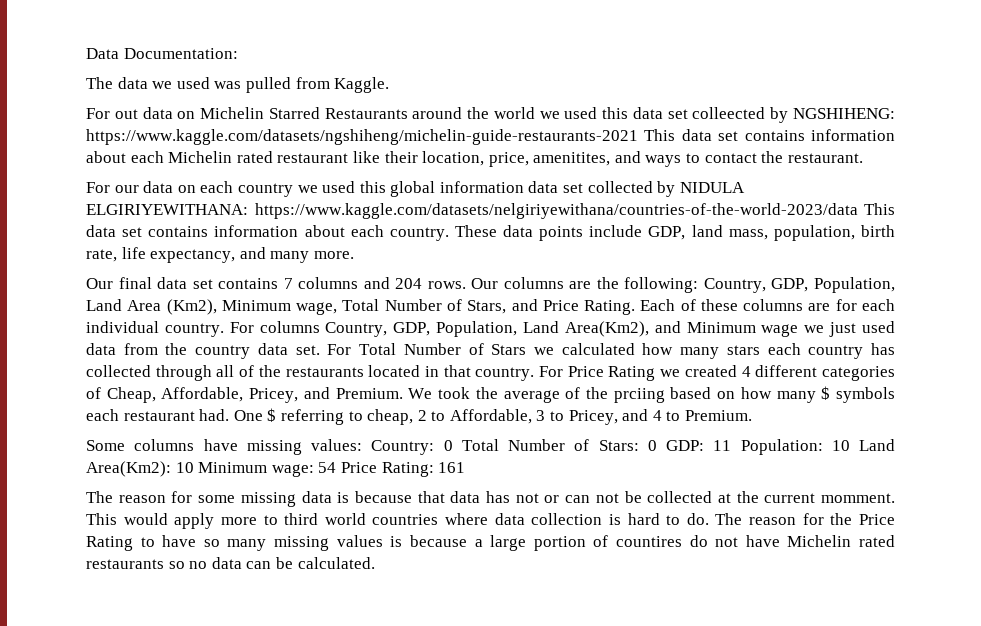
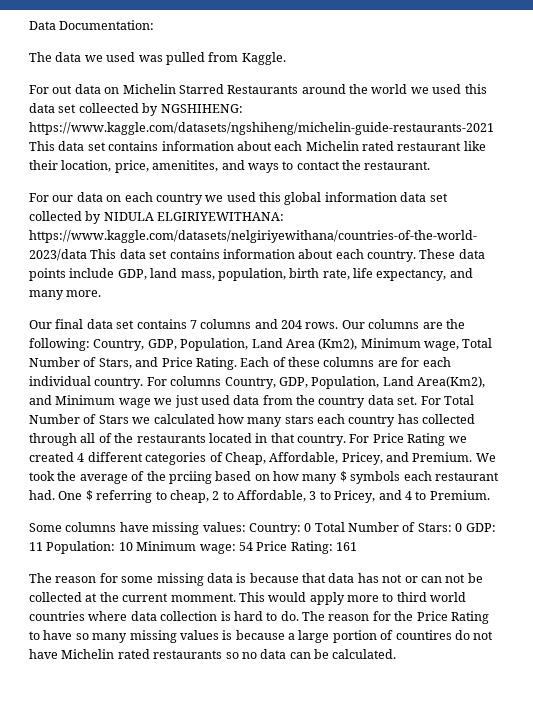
- Some columns have missing values: Country: 0 Total Number of Stars: 0 GDP: 11 Population: 10 Land Area(Km2): 10 Minimum wage: 54 Price Rating: 161
+ Some columns have missing values: Country: 0 Total Number of Stars: 0 GDP: 11 Population: 10 Minimum wage: 54 Price Rating: 161

